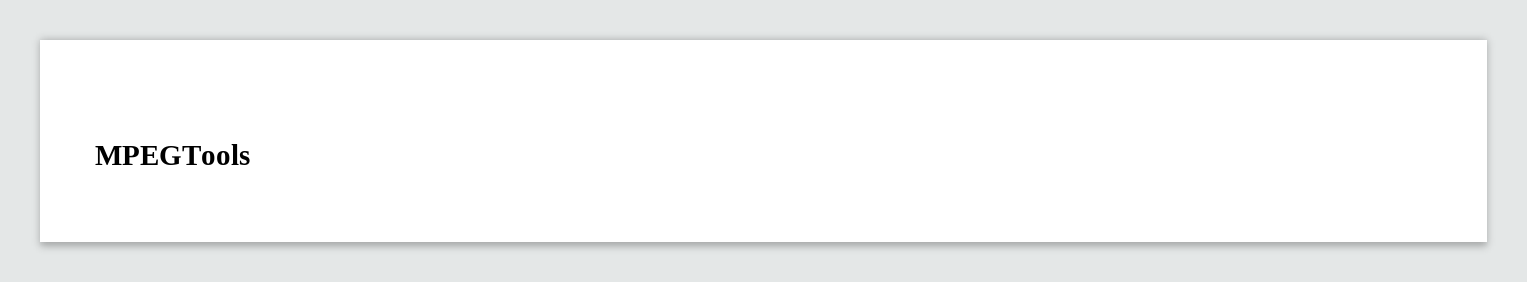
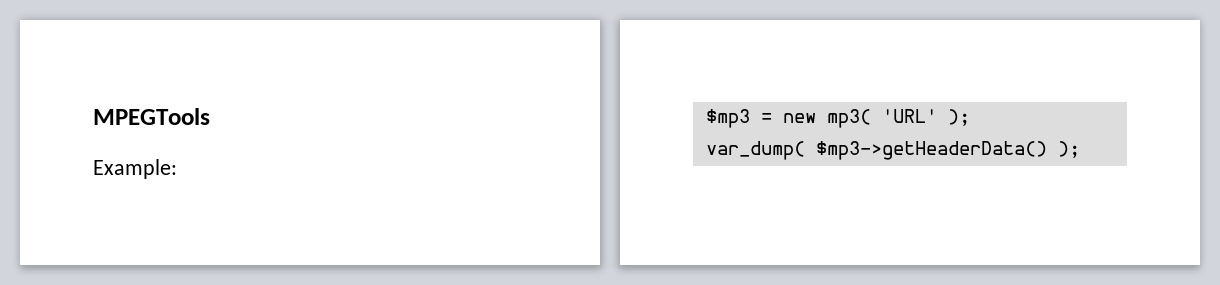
+ Example:
+ $mp3 = new mp3( 'URL' );
+ var_dump( $mp3->getHeaderData() );

